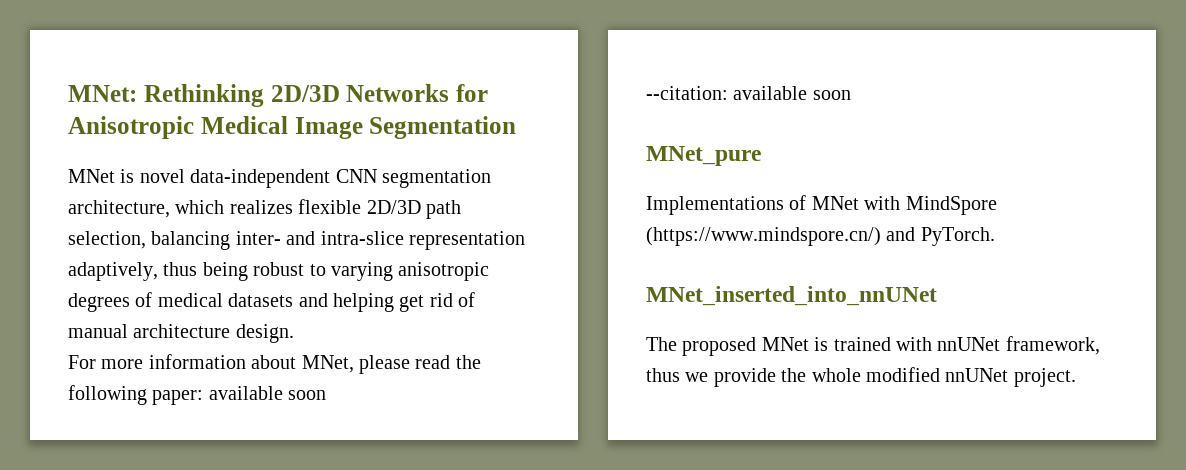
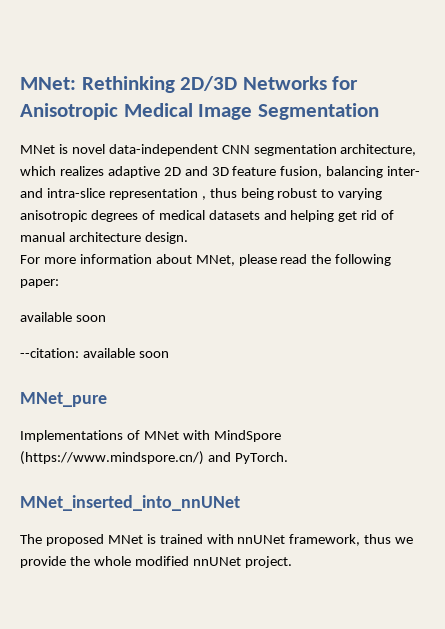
- MNet is novel data-independent CNN segmentation architecture, which realizes flexible 2D/3D path selection, balancing inter- and intra-slice representation adaptively, thus being robust to varying anisotropic degrees of medical datasets and helping get rid of manual architecture design.
+ MNet is novel data-independent CNN segmentation architecture, which realizes adaptive 2D and 3D feature fusion, balancing inter- and intra-slice representation , thus being robust to varying anisotropic degrees of medical datasets and helping get rid of manual architecture design.
- For more information about MNet, please read the following paper: available soon
+ For more information about MNet, please read the following paper:
+ available soon

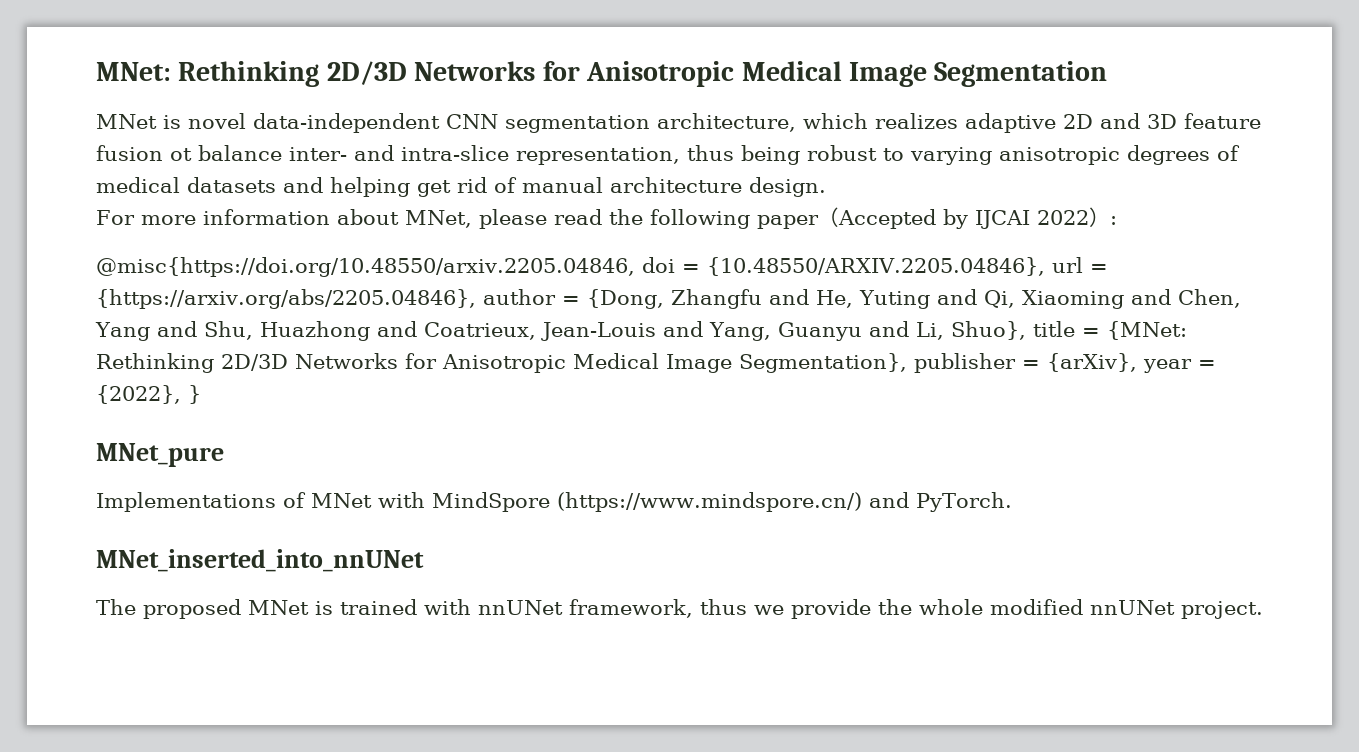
- MNet is novel data-independent CNN segmentation architecture, which realizes adaptive 2D and 3D feature fusion, balancing inter- and intra-slice representation , thus being robust to varying anisotropic degrees of medical datasets and helping get rid of manual architecture design.
+ MNet is novel data-independent CNN segmentation architecture, which realizes adaptive 2D and 3D feature fusion ot balance inter- and intra-slice representation, thus being robust to varying anisotropic degrees of medical datasets and helping get rid of manual architecture design.
- For more information about MNet, please read the following paper:
- available soon
- --citation: available soon
+ For more information about MNet, please read the following paper（Accepted by IJCAI 2022）:
+ @misc{https://doi.org/10.48550/arxiv.2205.04846, doi = {10.48550/ARXIV.2205.04846}, url = {https://arxiv.org/abs/2205.04846}, author = {Dong, Zhangfu and He, Yuting and Qi, Xiaoming and Chen, Yang and Shu, Huazhong and Coatrieux, Jean-Louis and Yang, Guanyu and Li, Shuo}, title = {MNet: Rethinking 2D/3D Networks for Anisotropic Medical Image Segmentation}, publisher = {arXiv}, year = {2022}, }

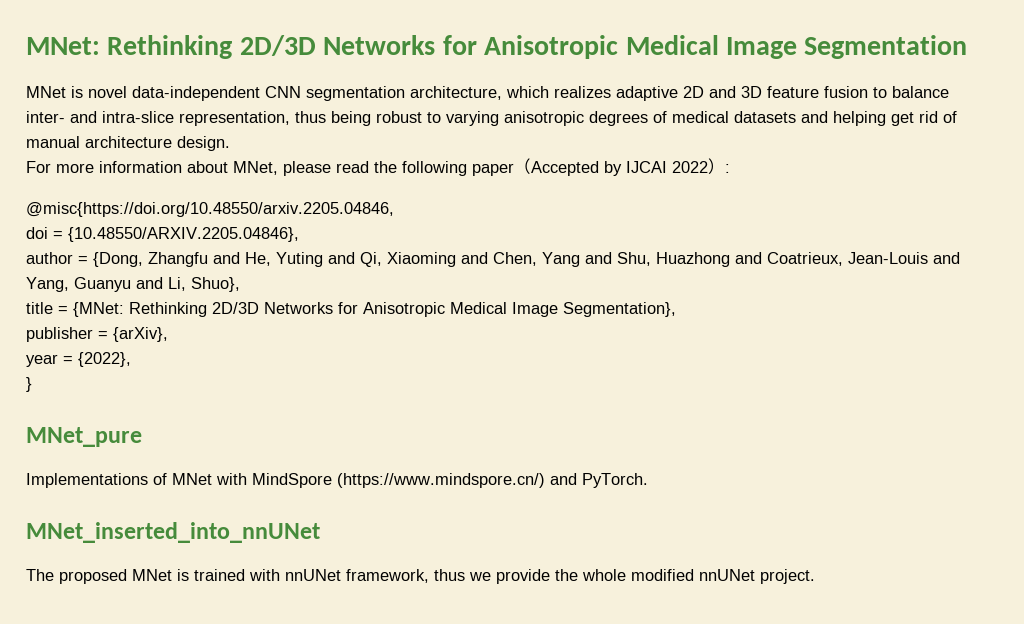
- MNet is novel data-independent CNN segmentation architecture, which realizes adaptive 2D and 3D feature fusion ot balance inter- and intra-slice representation, thus being robust to varying anisotropic degrees of medical datasets and helping get rid of manual architecture design.
+ MNet is novel data-independent CNN segmentation architecture, which realizes adaptive 2D and 3D feature fusion to balance inter- and intra-slice representation, thus being robust to varying anisotropic degrees of medical datasets and helping get rid of manual architecture design.
- @misc{https://doi.org/10.48550/arxiv.2205.04846, doi = {10.48550/ARXIV.2205.04846}, url = {https://arxiv.org/abs/2205.04846}, author = {Dong, Zhangfu and He, Yuting and Qi, Xiaoming and Chen, Yang and Shu, Huazhong and Coatrieux, Jean-Louis and Yang, Guanyu and Li, Shuo}, title = {MNet: Rethinking 2D/3D Networks for Anisotropic Medical Image Segmentation}, publisher = {arXiv}, year = {2022}, }
+ @misc{https://doi.org/10.48550/arxiv.2205.04846,
+ doi = {10.48550/ARXIV.2205.04846},
+ author = {Dong, Zhangfu and He, Yuting and Qi, Xiaoming and Chen, Yang and Shu, Huazhong and Coatrieux, Jean-Louis and Yang, Guanyu and Li, Shuo},
+ title = {MNet: Rethinking 2D/3D Networks for Anisotropic Medical Image Segmentation},
+ publisher = {arXiv},
+ year = {2022},
+ }

